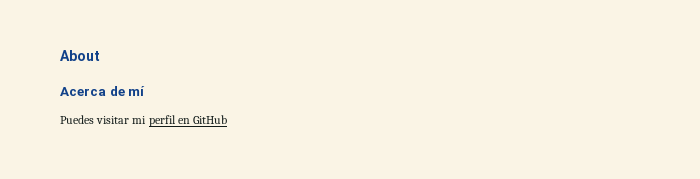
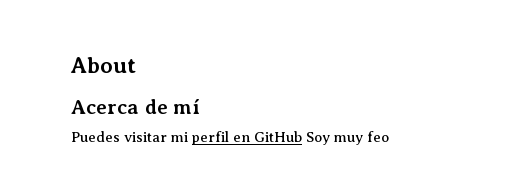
- Puedes visitar mi perfil en GitHub
+ Puedes visitar mi perfil en GitHub Soy muy feo

